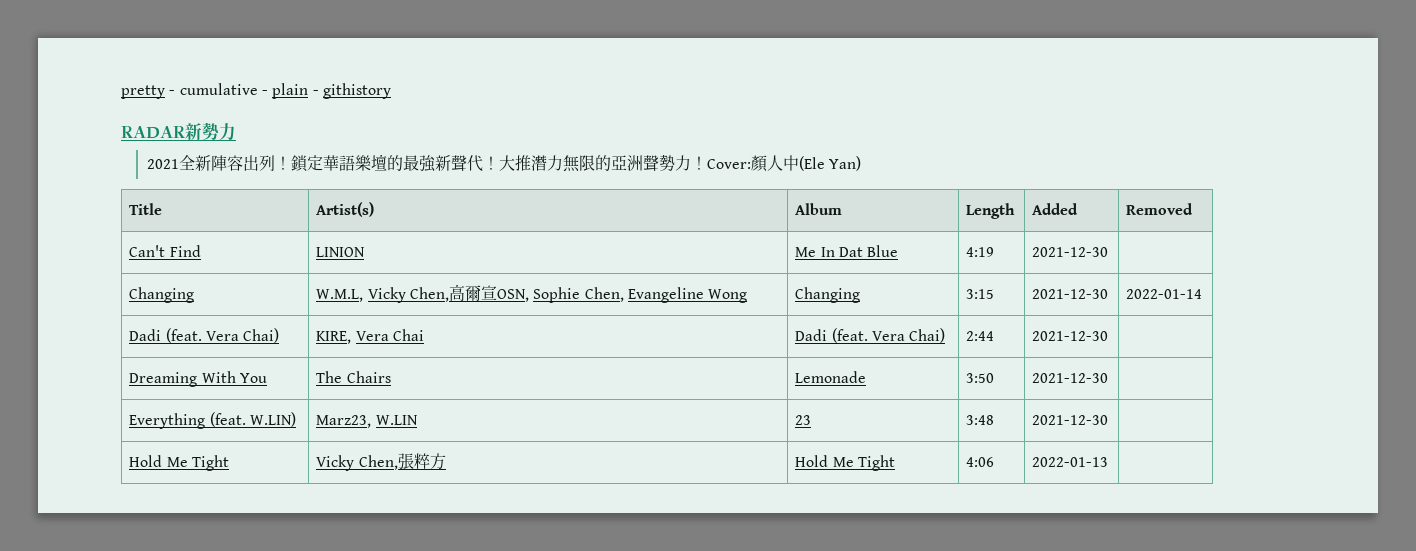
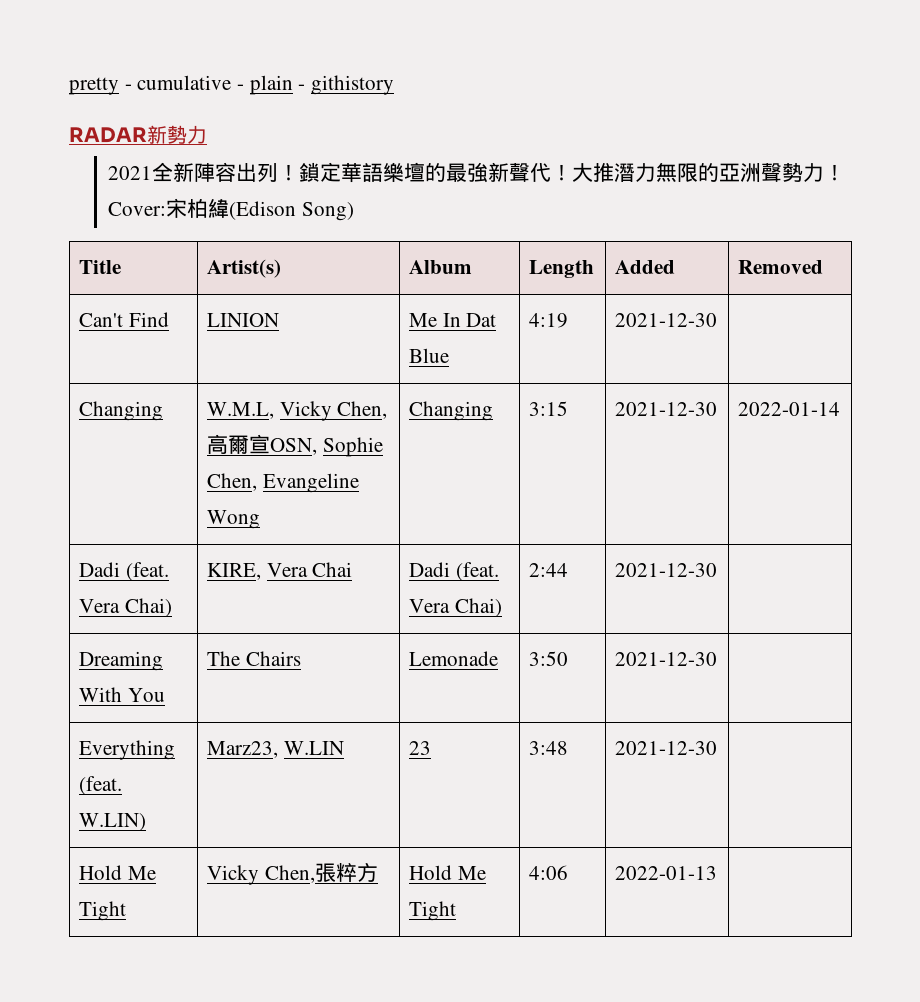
- Cover:顏人中(Ele Yan)
+ Cover:宋柏緯(Edison Song)

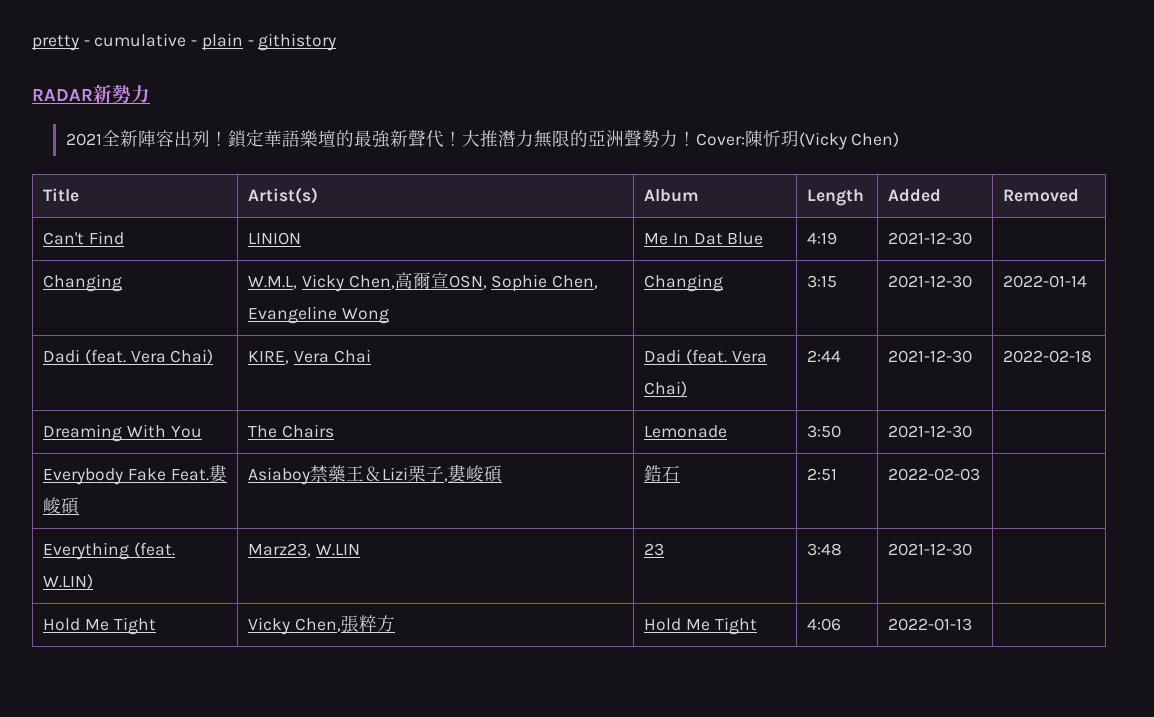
- Cover:宋柏緯(Edison Song)
+ Cover:陳忻玥(Vicky Chen)
- Dadi (feat. Vera Chai) | KIRE, Vera Chai | Dadi (feat. Vera Chai) | 2:44 | 2021-12-30 |
+ Dadi (feat. Vera Chai) | KIRE, Vera Chai | Dadi (feat. Vera Chai) | 2:44 | 2021-12-30 | 2022-02-18
+ Everybody Fake Feat.婁峻碩 | Asiaboy禁藥王＆Lizi栗子,婁峻碩 | 鋯石 | 2:51 | 2022-02-03 |

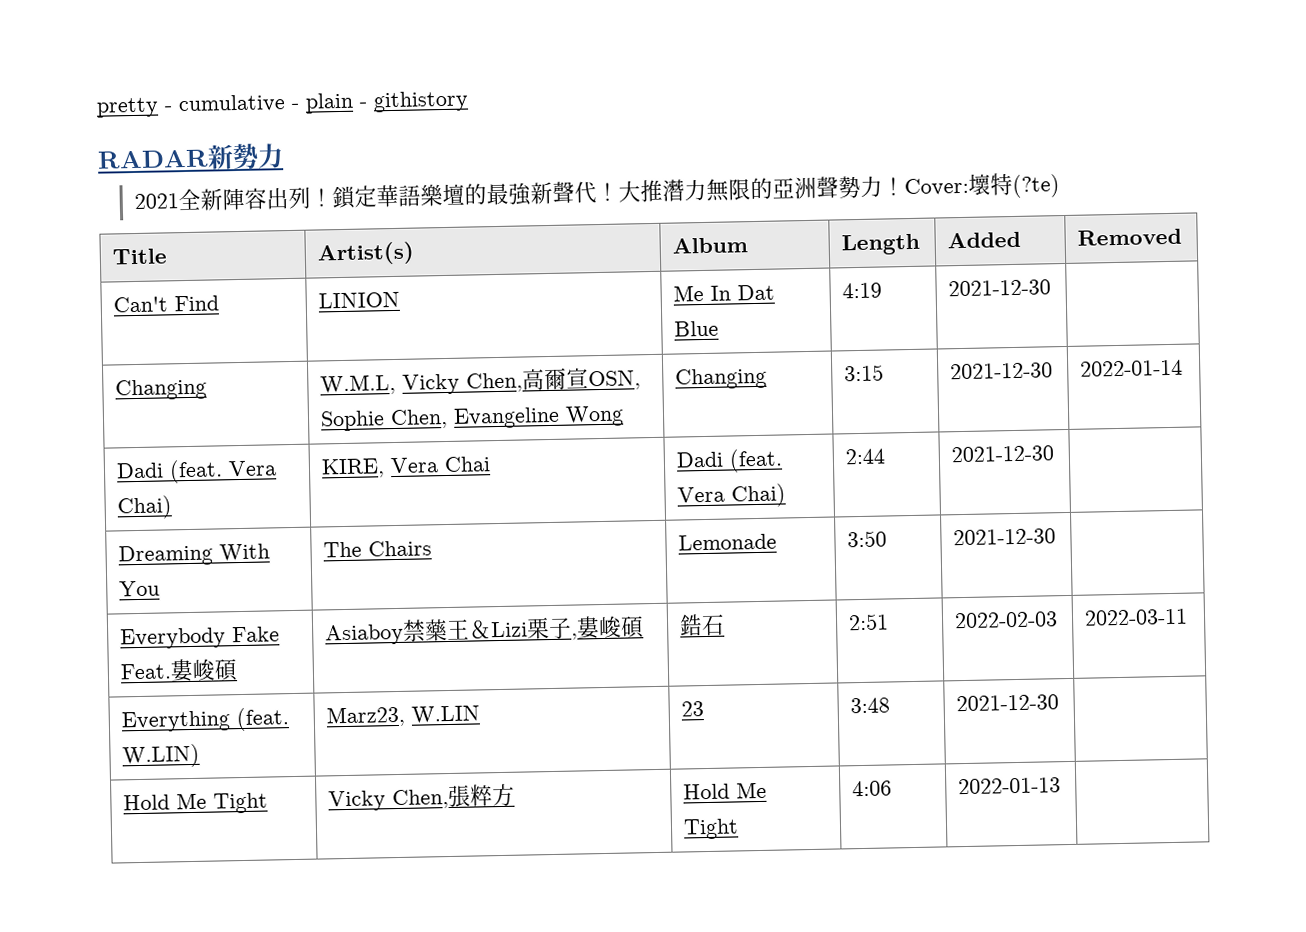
- Cover:陳忻玥(Vicky Chen)
+ Cover:壞特(?te)
- Dadi (feat. Vera Chai) | KIRE, Vera Chai | Dadi (feat. Vera Chai) | 2:44 | 2021-12-30 | 2022-02-18
+ Dadi (feat. Vera Chai) | KIRE, Vera Chai | Dadi (feat. Vera Chai) | 2:44 | 2021-12-30 |
- Everybody Fake Feat.婁峻碩 | Asiaboy禁藥王＆Lizi栗子,婁峻碩 | 鋯石 | 2:51 | 2022-02-03 |
+ Everybody Fake Feat.婁峻碩 | Asiaboy禁藥王＆Lizi栗子,婁峻碩 | 鋯石 | 2:51 | 2022-02-03 | 2022-03-11

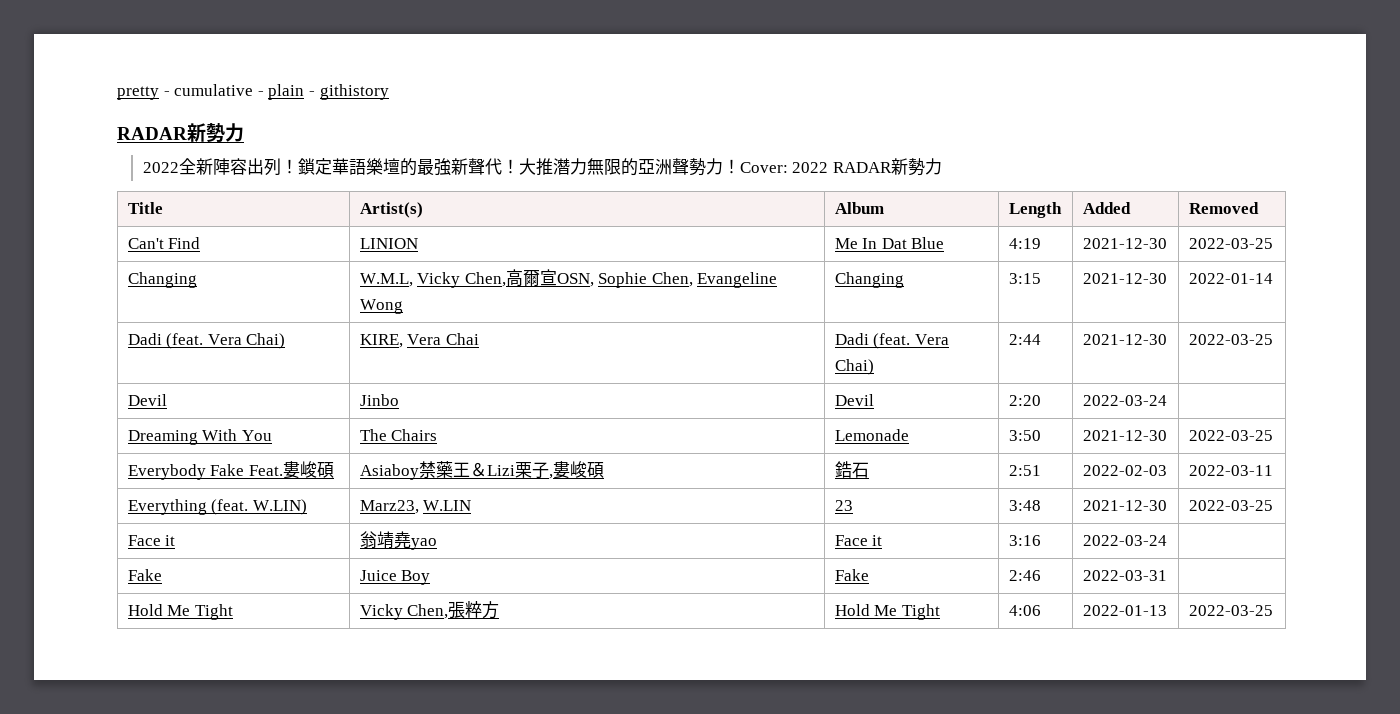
- 2021全新陣容出列！
+ 2022全新陣容出列！
- Cover:壞特(?te)
+ Cover: 2022 RADAR新勢力
- Can't Find | LINION | Me In Dat Blue | 4:19 | 2021-12-30 |
+ Can't Find | LINION | Me In Dat Blue | 4:19 | 2021-12-30 | 2022-03-25
- Dadi (feat. Vera Chai) | KIRE, Vera Chai | Dadi (feat. Vera Chai) | 2:44 | 2021-12-30 |
+ Dadi (feat. Vera Chai) | KIRE, Vera Chai | Dadi (feat. Vera Chai) | 2:44 | 2021-12-30 | 2022-03-25
+ Devil | Jinbo | Devil | 2:20 | 2022-03-24 |
- Dreaming With You | The Chairs | Lemonade | 3:50 | 2021-12-30 |
+ Dreaming With You | The Chairs | Lemonade | 3:50 | 2021-12-30 | 2022-03-25
- Everything (feat. W.LIN) | Marz23, W.LIN | 23 | 3:48 | 2021-12-30 |
+ Everything (feat. W.LIN) | Marz23, W.LIN | 23 | 3:48 | 2021-12-30 | 2022-03-25
+ Face it | 翁靖堯yao | Face it | 3:16 | 2022-03-24 |
+ Fake | Juice Boy | Fake | 2:46 | 2022-03-31 |
- Hold Me Tight | Vicky Chen,張粹方 | Hold Me Tight | 4:06 | 2022-01-13 |
+ Hold Me Tight | Vicky Chen,張粹方 | Hold Me Tight | 4:06 | 2022-01-13 | 2022-03-25

